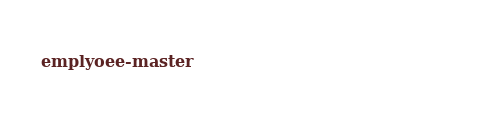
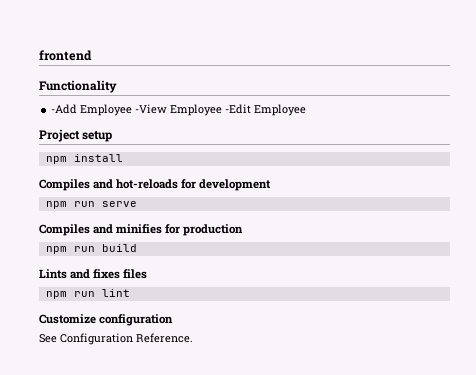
- emplyoee-master
+ frontend
+ Functionality
+ -Add Employee -View Employee -Edit Employee
+ Project setup
+ npm install
+ Compiles and hot-reloads for development
+ npm run serve
+ Compiles and minifies for production
+ npm run build
+ Lints and fixes files
+ npm run lint
+ Customize configuration
+ See Configuration Reference.

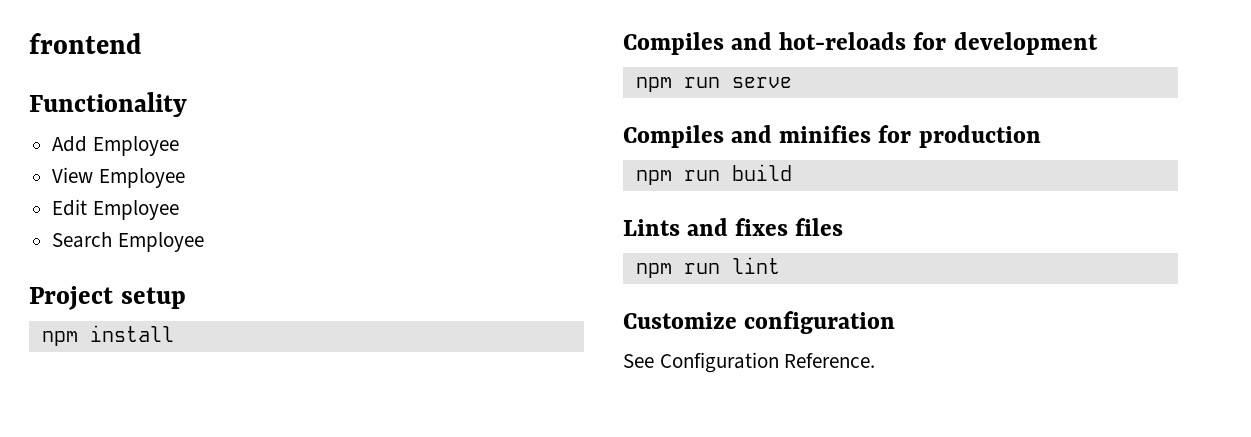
- -Add Employee -View Employee -Edit Employee
+ Add Employee
+ View Employee
+ Edit Employee
+ Search Employee

